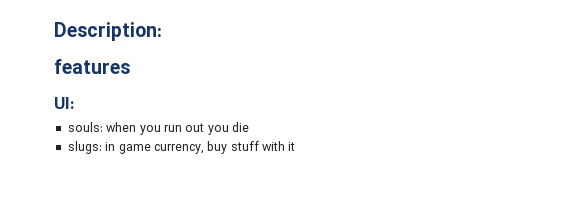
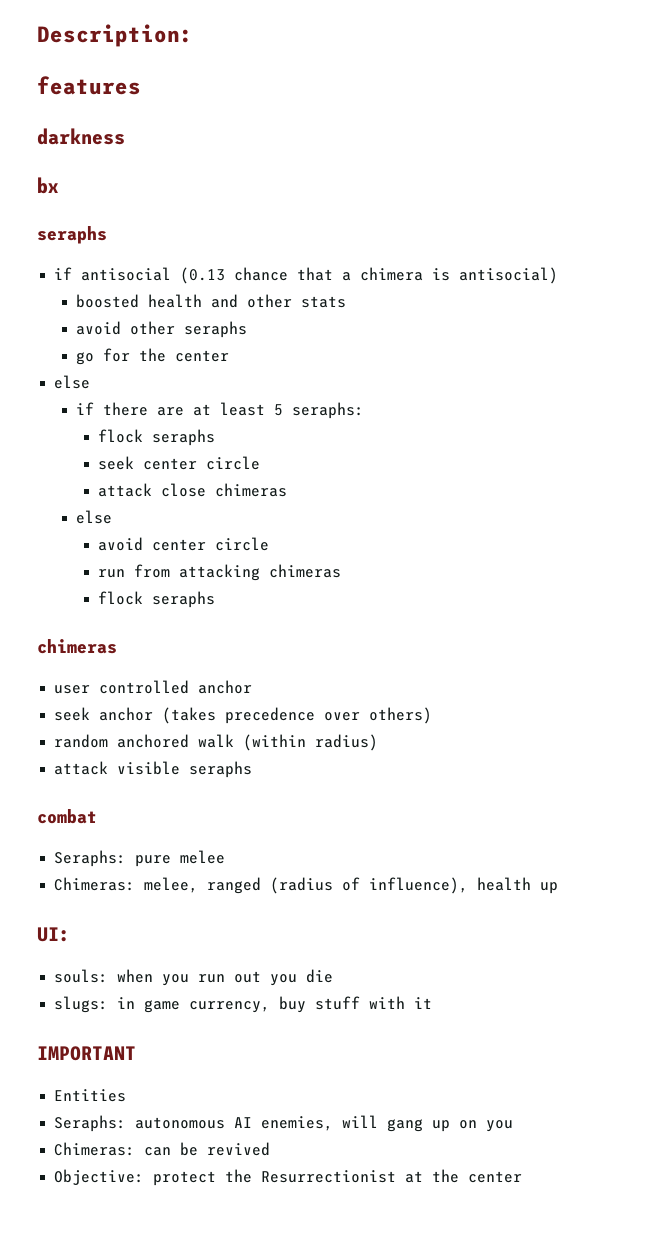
+ darkness
+ bx
+ seraphs
+ if antisocial (0.13 chance that a chimera is antisocial)
+ boosted health and other stats
+ avoid other seraphs
+ go for the center
+ else
+ if there are at least 5 seraphs:
+ flock seraphs
+ seek center circle
+ attack close chimeras
+ else
+ avoid center circle
+ run from attacking chimeras
+ flock seraphs
+ chimeras
+ user controlled anchor
+ seek anchor (takes precedence over others)
+ random anchored walk (within radius)
+ attack visible seraphs
+ combat
+ Seraphs: pure melee
+ Chimeras: melee, ranged (radius of influence), health up
+ IMPORTANT
+ Entities
+ Seraphs: autonomous AI enemies, will gang up on you
+ Chimeras: can be revived
+ Objective: protect the Resurrectionist at the center

